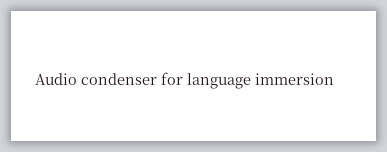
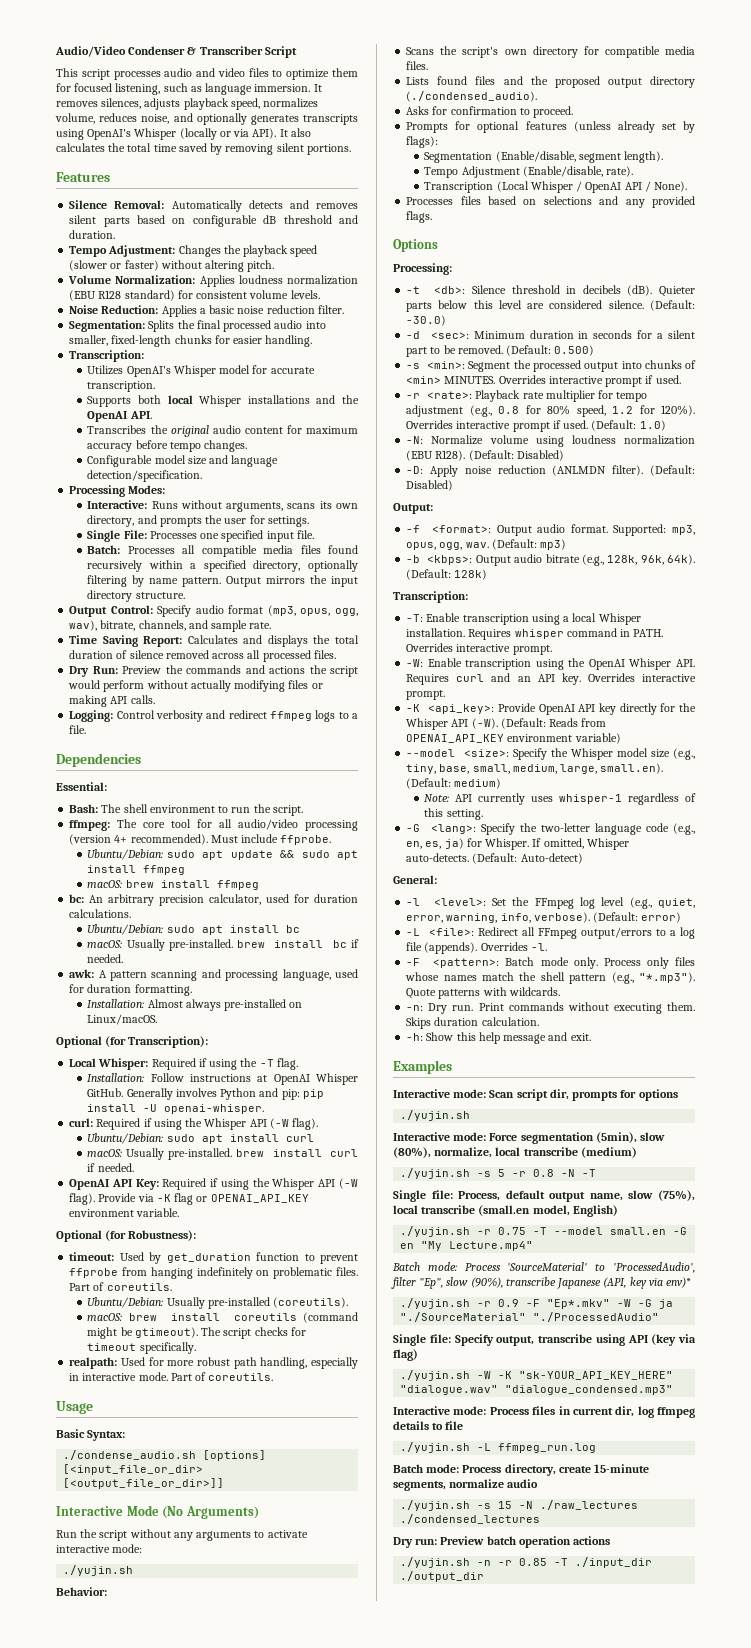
- Audio condenser for language immersion
+ Audio/Video Condenser & Transcriber Script
+ This script processes audio and video files to optimize them for focused listening, such as language immersion. It removes silences, adjusts playback speed, normalizes volume, reduces noise, and optionally generates transcripts using OpenAI's Whisper (locally or via API). It also calculates the total time saved by removing silent portions.
+ Features
+ Silence Removal: Automatically detects and removes silent parts based on configurable dB threshold and duration.
+ Tempo Adjustment: Changes the playback speed (slower or faster) without altering pitch.
+ Volume Normalization: Applies loudness normalization (EBU R128 standard) for consistent volume levels.
+ Noise Reduction: Applies a basic noise reduction filter.
+ Segmentation: Splits the final processed audio into smaller, fixed-length chunks for easier handling.
+ Transcription:
+ Utilizes OpenAI's Whisper model for accurate transcription.
+ Supports both local Whisper installations and the OpenAI API.
+ Transcribes the original audio content for maximum accuracy before tempo changes.
+ Configurable model size and language detection/specification.
+ Processing Modes:
+ Interactive: Runs without arguments, scans its own directory, and prompts the user for settings.
+ Single File: Processes one specified input file.
+ Batch: Processes all compatible media files found recursively within a specified directory, optionally filtering by name pattern. Output mirrors the input directory structure.
+ Output Control: Specify audio format (mp3, opus, ogg, wav), bitrate, channels, and sample rate.
+ Time Saving Report: Calculates and displays the total duration of silence removed across all processed files.
+ Dry Run: Preview the commands and actions the script would perform without actually modifying files or making API calls.
+ Logging: Control verbosity and redirect ffmpeg logs to a file.
+ Dependencies
+ Essential:
+ Bash: The shell environment to run the script.
+ ffmpeg: The core tool for all audio/video processing (version 4+ recommended). Must include ffprobe.
+ Ubuntu/Debian: sudo apt update && sudo apt install ffmpeg
+ macOS: brew install ffmpeg
+ bc: An arbitrary precision calculator, used for duration calculations.
+ Ubuntu/Debian: sudo apt install bc
+ macOS: Usually pre-installed. brew install bc if needed.
+ awk: A pattern scanning and processing language, used for duration formatting.
+ Installation: Almost always pre-installed on Linux/macOS.
+ Optional (for Transcription):
+ Local Whisper: Required if using the -T flag.
+ Installation: Follow instructions at OpenAI Whisper GitHub. Generally involves Python and pip: pip install -U openai-whisper.
+ curl: Required if using the Whisper API (-W flag).
+ Ubuntu/Debian: sudo apt install curl
+ macOS: Usually pre-installed. brew install curl if needed.
+ OpenAI API Key: Required if using the Whisper API (-W flag). Provide via -K flag or OPENAI_API_KEY environment variable.
+ Optional (for Robustness):
+ timeout: Used by get_duration function to prevent ffprobe from hanging indefinitely on problematic files. Part of coreutils.
+ Ubuntu/Debian: Usually pre-installed (coreutils).
+ macOS: brew install coreutils (command might be gtimeout). The script checks for timeout specifically.
+ realpath: Used for more robust path handling, especially in interactive mode. Part of coreutils.
+ Usage
+ Basic Syntax:
+ ./condense_audio.sh [options] [<input_file_or_dir> [<output_file_or_dir>]]
+ Interactive Mode (No Arguments)
+ Run the script without any arguments to activate interactive mode:
+ ./yujin.sh
+ Behavior:
+ Scans the script's own directory for compatible media files.
+ Lists found files and the proposed output directory (./condensed_audio).
+ Asks for confirmation to proceed.
+ Prompts for optional features (unless already set by flags):
+ Segmentation (Enable/disable, segment length).
+ Tempo Adjustment (Enable/disable, rate).
+ Transcription (Local Whisper / OpenAI API / None).
+ Processes files based on selections and any provided flags.
+ Options
+ Processing:
+ -t <db>: Silence threshold in decibels (dB). Quieter parts below this level are considered silence. (Default: -30.0)
+ -d <sec>: Minimum duration in seconds for a silent part to be removed. (Default: 0.500)
+ -s <min>: Segment the processed output into chunks of <min> MINUTES. Overrides interactive prompt if used.
+ -r <rate>: Playback rate multiplier for tempo adjustment (e.g., 0.8 for 80% speed, 1.2 for 120%). Overrides interactive prompt if used. (Default: 1.0)
+ -N: Normalize volume using loudness normalization (EBU R128). (Default: Disabled)
+ -D: Apply noise reduction (ANLMDN filter). (Default: Disabled)
+ Output:
+ -f <format>: Output audio format. Supported: mp3, opus, ogg, wav. (Default: mp3)
+ -b <kbps>: Output audio bitrate (e.g., 128k, 96k, 64k). (Default: 128k)
+ Transcription:
+ -T: Enable transcription using a local Whisper installation. Requires whisper command in PATH. Overrides interactive prompt.
+ -W: Enable transcription using the OpenAI Whisper API. Requires curl and an API key. Overrides interactive prompt.
+ -K <api_key>: Provide OpenAI API key directly for the Whisper API (-W). (Default: Reads from OPENAI_API_KEY environment variable)
+ --model <size>: Specify the Whisper model size (e.g., tiny, base, small, medium, large, small.en). (Default: medium)
+ Note: API currently uses whisper-1 regardless of this setting.
+ -G <lang>: Specify the two-letter language code (e.g., en, es, ja) for Whisper. If omitted, Whisper auto-detects. (Default: Auto-detect)
+ General:
+ -l <level>: Set the FFmpeg log level (e.g., quiet, error, warning, info, verbose). (Default: error)
+ -L <file>: Redirect all FFmpeg output/errors to a log file (appends). Overrides -l.
+ -F <pattern>: Batch mode only. Process only files whose names match the shell pattern (e.g., "*.mp3"). Quote patterns with wildcards.
+ -n: Dry run. Print commands without executing them. Skips duration calculation.
+ -h: Show this help message and exit.
+ Examples
+ Interactive mode: Scan script dir, prompts for options
+ ./yujin.sh
+ Interactive mode: Force segmentation (5min), slow (80%), normalize, local transcribe (medium)
+ ./yujin.sh -s 5 -r 0.8 -N -T
+ Single file: Process, default output name, slow (75%), local transcribe (small.en model, English)
+ ./yujin.sh -r 0.75 -T --model small.en -G en "My Lecture.mp4"
+ Batch mode: Process 'SourceMaterial' to 'ProcessedAudio', filter "Ep", slow (90%), transcribe Japanese (API, key via env)*
+ ./yujin.sh -r 0.9 -F "Ep*.mkv" -W -G ja "./SourceMaterial" "./ProcessedAudio"
+ Single file: Specify output, transcribe using API (key via flag)
+ ./yujin.sh -W -K "sk-YOUR_API_KEY_HERE" "dialogue.wav" "dialogue_condensed.mp3"
+ Interactive mode: Process files in current dir, log ffmpeg details to file
+ ./yujin.sh -L ffmpeg_run.log
+ Batch mode: Process directory, create 15-minute segments, normalize audio
+ ./yujin.sh -s 15 -N ./raw_lectures ./condensed_lectures
+ Dry run: Preview batch operation actions
+ ./yujin.sh -n -r 0.85 -T ./input_dir ./output_dir

